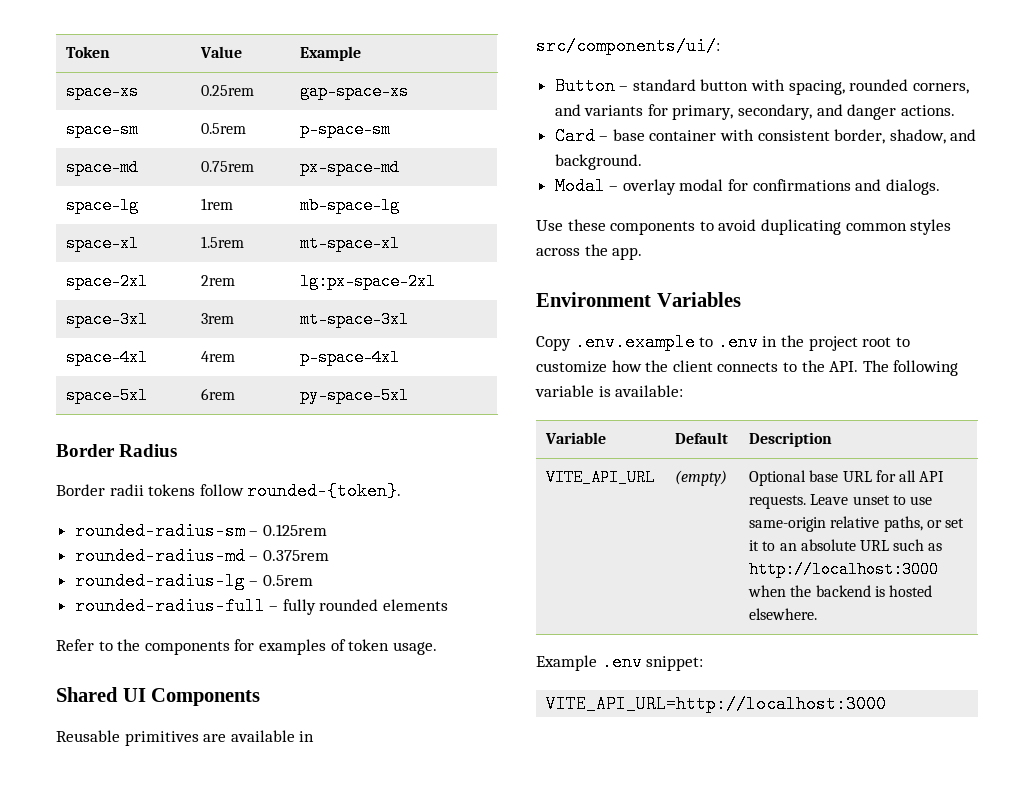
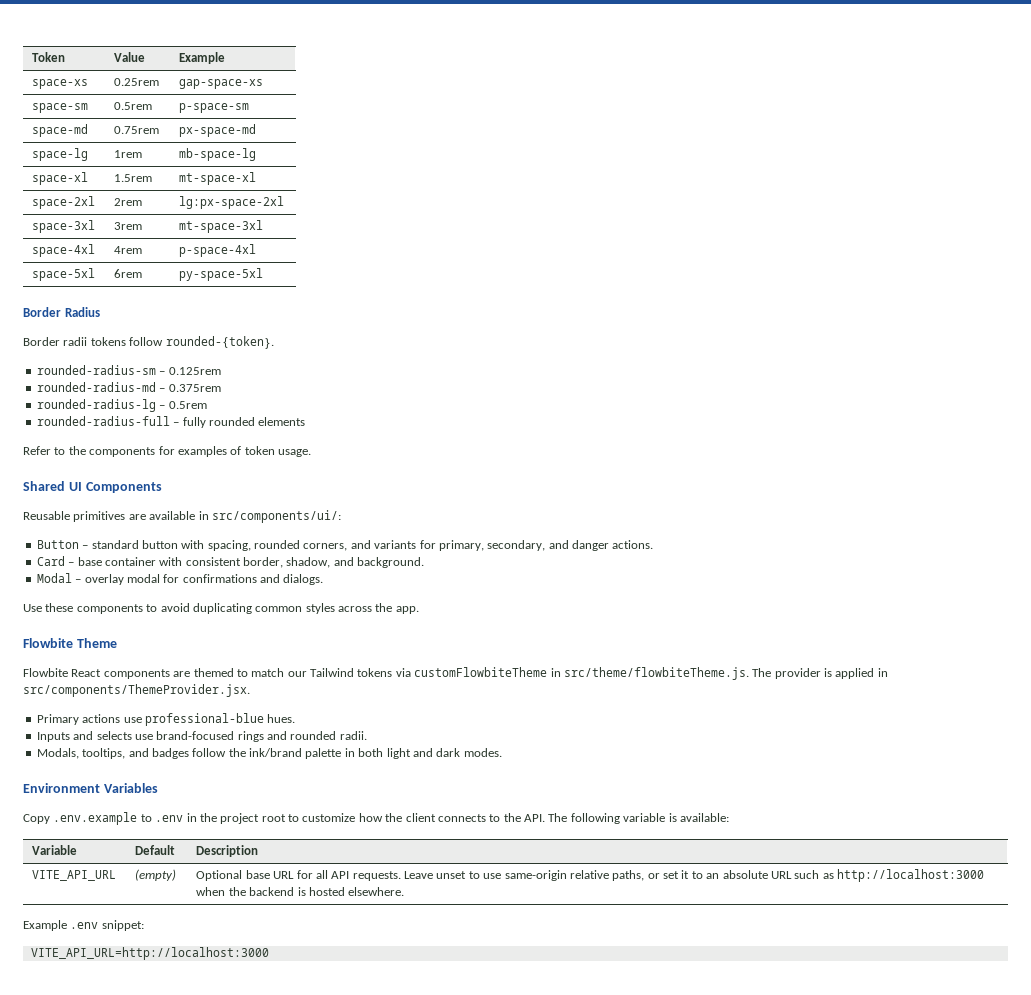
+ Flowbite Theme
+ Flowbite React components are themed to match our Tailwind tokens via customFlowbiteTheme in src/theme/flowbiteTheme.js. The provider is applied in src/components/ThemeProvider.jsx.
+ Primary actions use professional-blue hues.
+ Inputs and selects use brand-focused rings and rounded radii.
+ Modals, tooltips, and badges follow the ink/brand palette in both light and dark modes.

